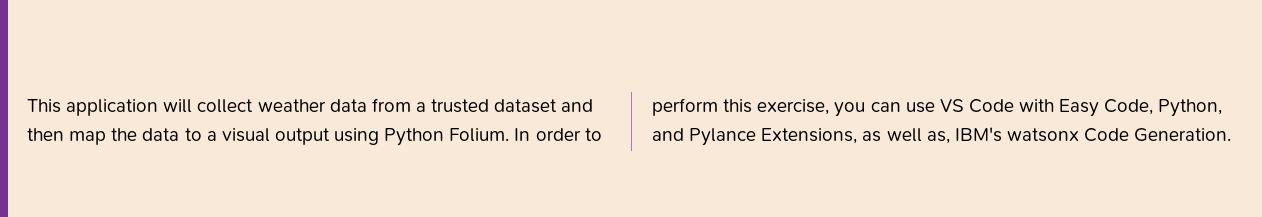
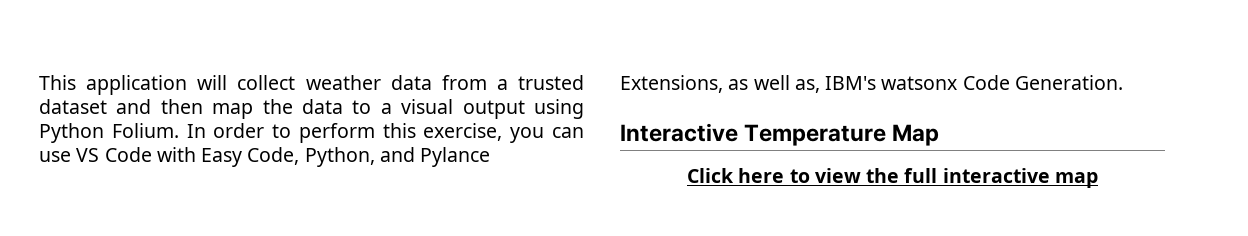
+ Interactive Temperature Map
+ Click here to view the full interactive map

